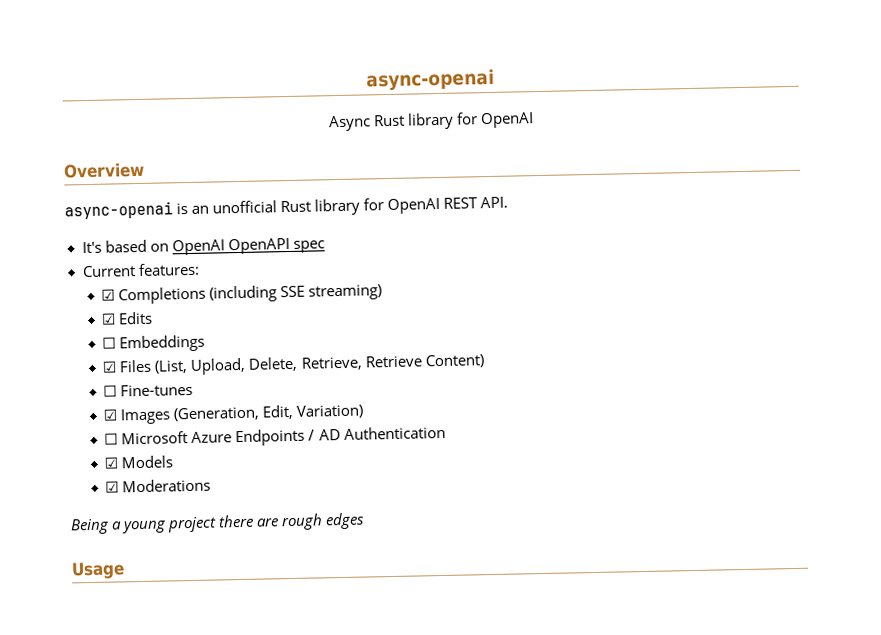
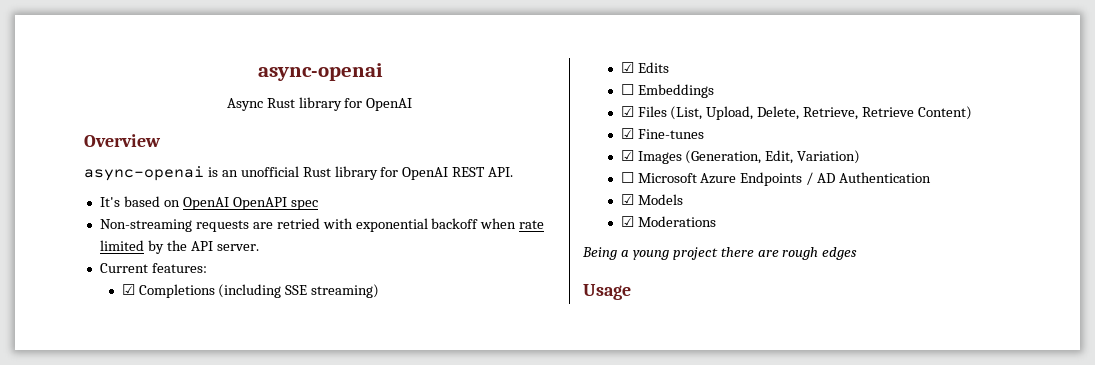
+ Non-streaming requests are retried with exponential backoff when rate limited by the API server.
- ☐ Fine-tunes
+ ☑ Fine-tunes

